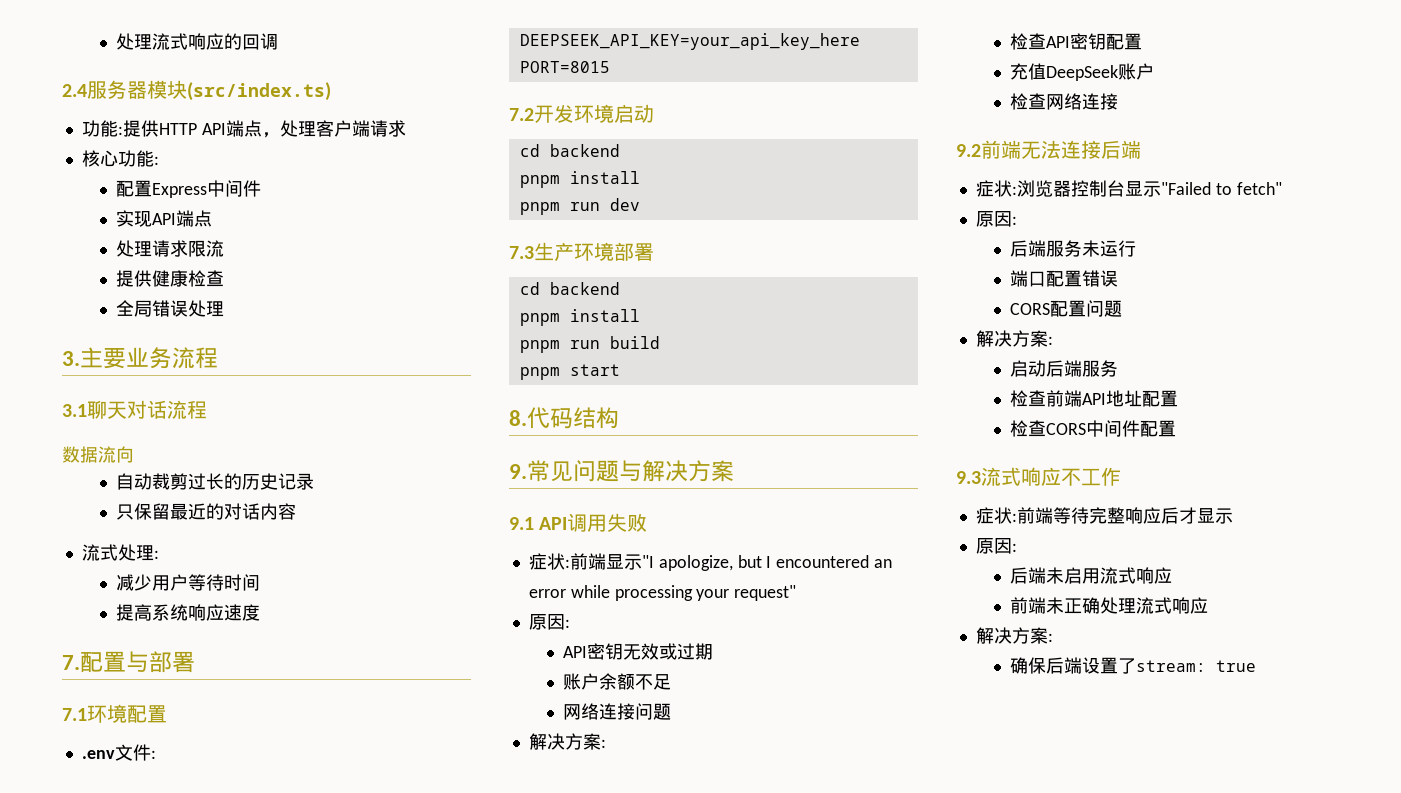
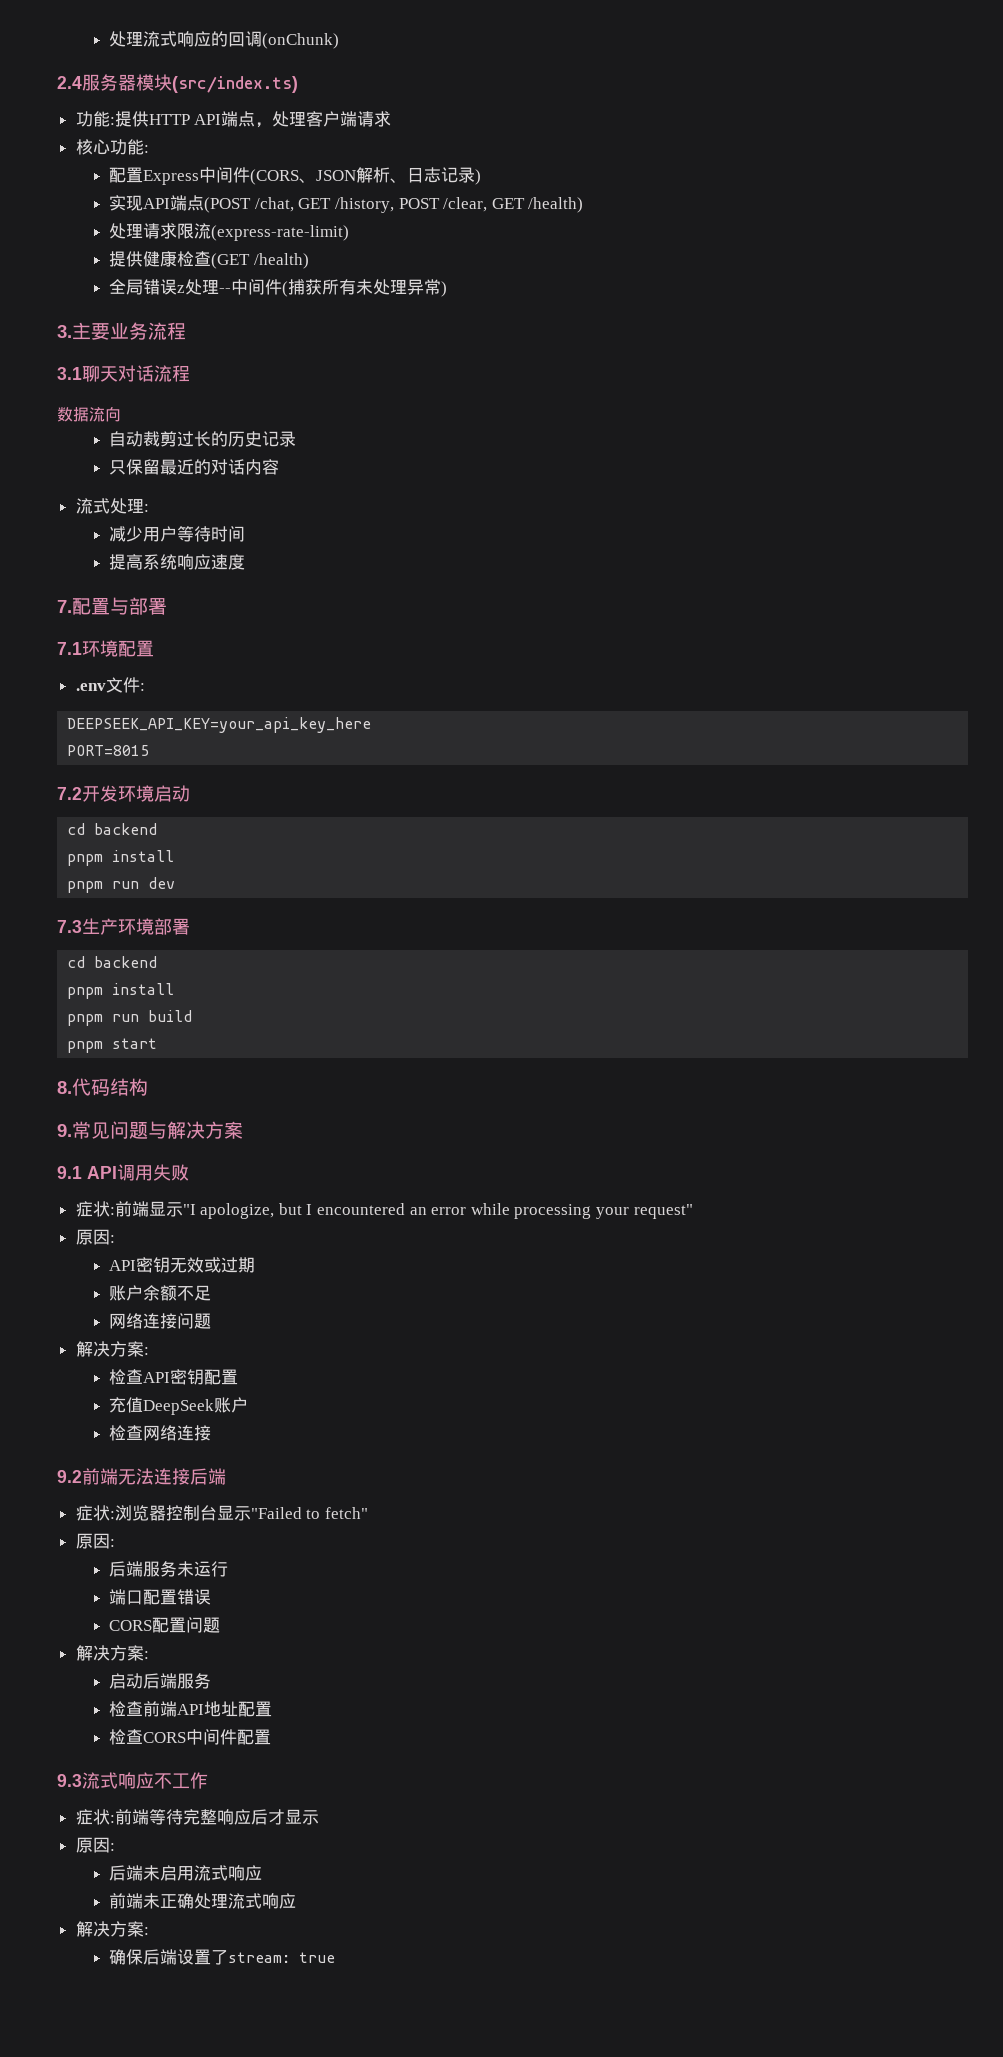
- 处理流式响应的回调
+ 处理流式响应的回调(onChunk)
- 配置Express中间件
- 实现API端点
+ 配置Express中间件(CORS、JSON解析、日志记录)
+ 实现API端点(POST /chat, GET /history, POST /clear, GET /health)
- 处理请求限流
+ 处理请求限流(express-rate-limit)
- 提供健康检查
+ 提供健康检查(GET /health)
- 全局错误处理
+ 全局错误z处理--中间件(捕获所有未处理异常)

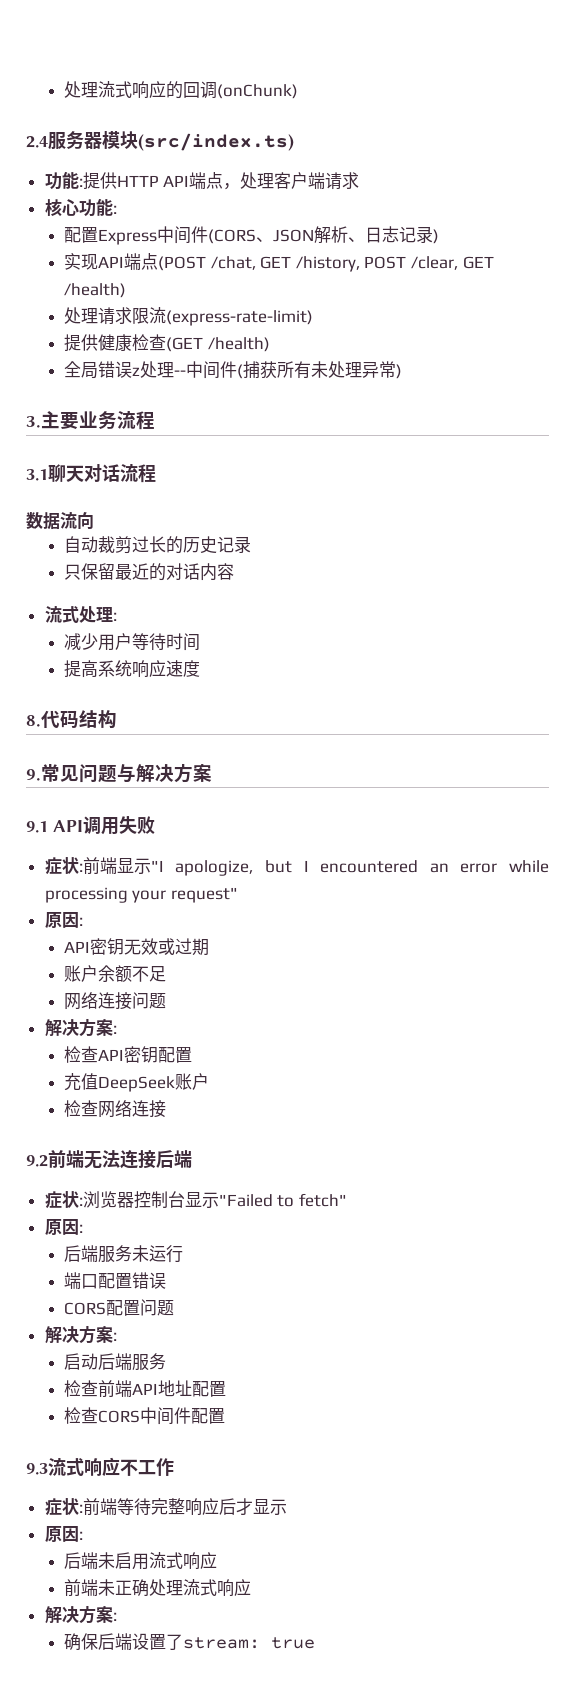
- 7.配置与部署
- 7.1环境配置
- .env文件:
- DEEPSEEK_API_KEY=your_api_key_here
- PORT=8015
- 7.2开发环境启动
- cd backend
- pnpm install
- pnpm run dev
- 7.3生产环境部署
- cd backend
- pnpm install
- pnpm run build
- pnpm start

